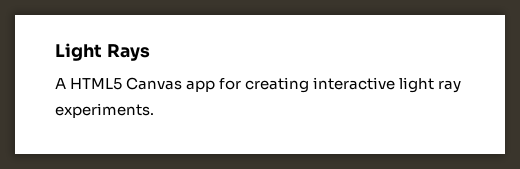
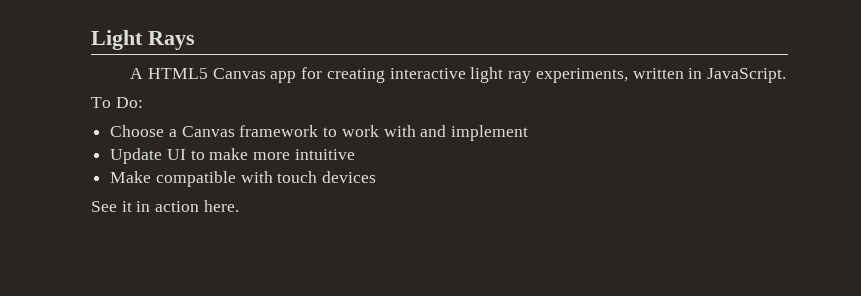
- A HTML5 Canvas app for creating interactive light ray experiments.
+ A HTML5 Canvas app for creating interactive light ray experiments, written in JavaScript.
+ To Do:
+ Choose a Canvas framework to work with and implement
+ Update UI to make more intuitive
+ Make compatible with touch devices
+ See it in action here.

